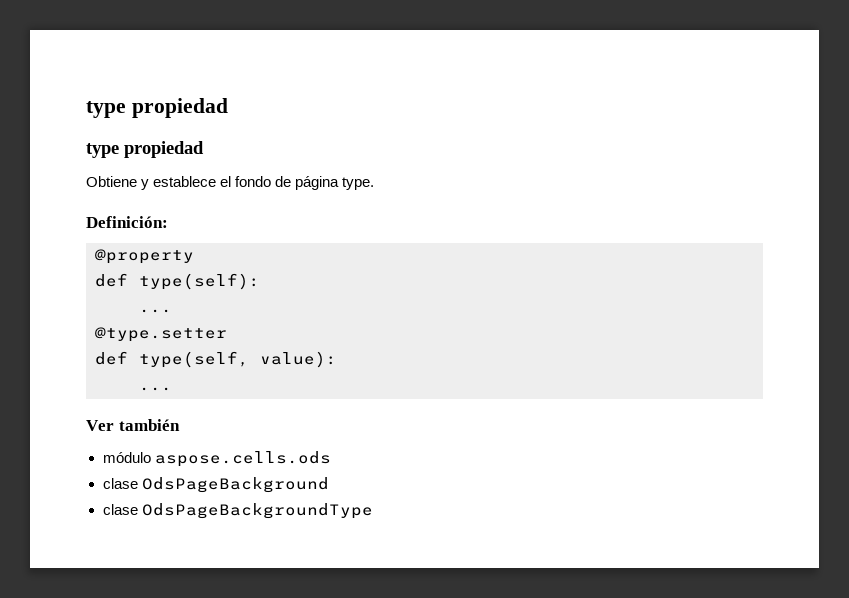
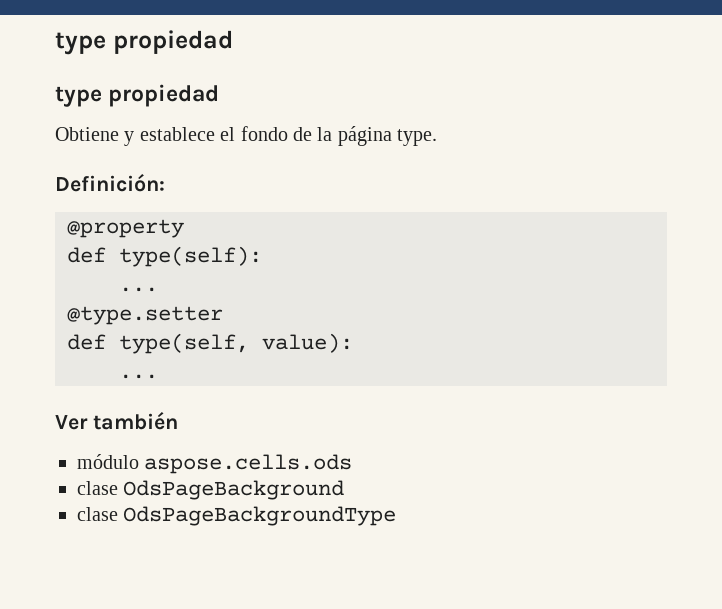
- Obtiene y establece el fondo de página type.
+ Obtiene y establece el fondo de la página type.

